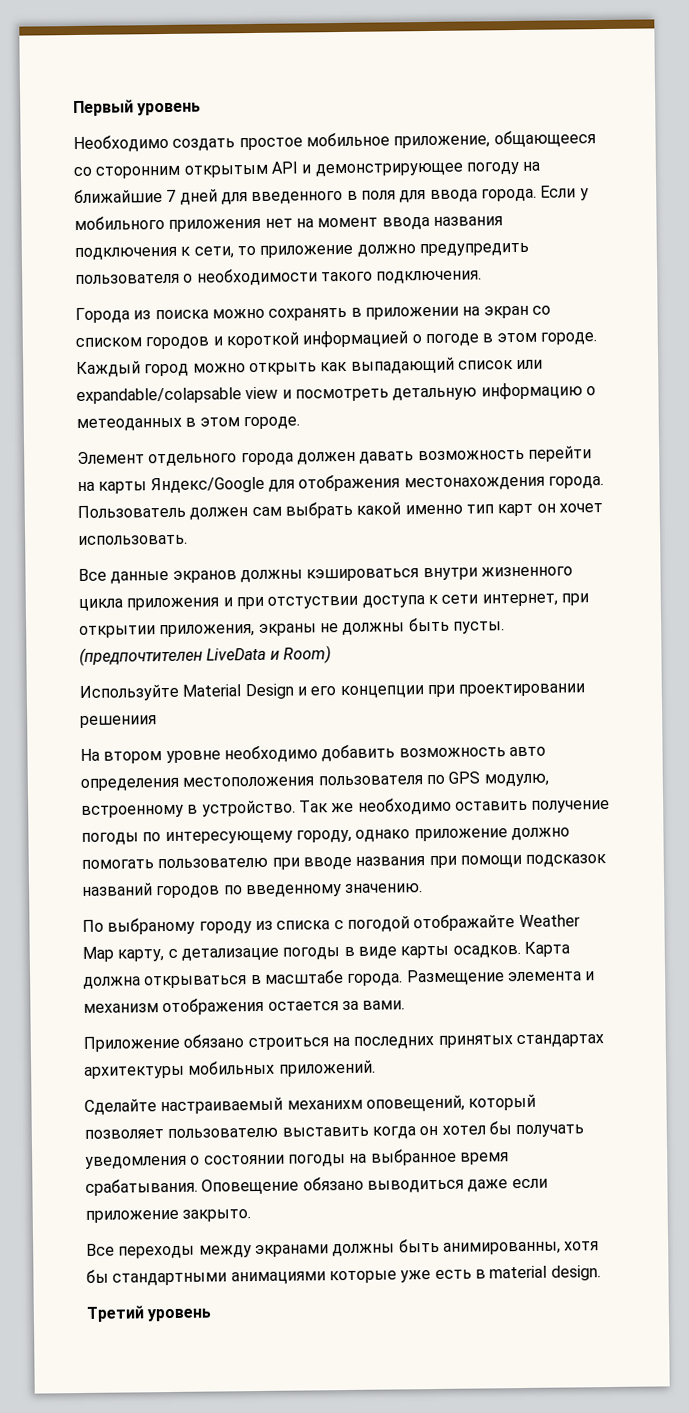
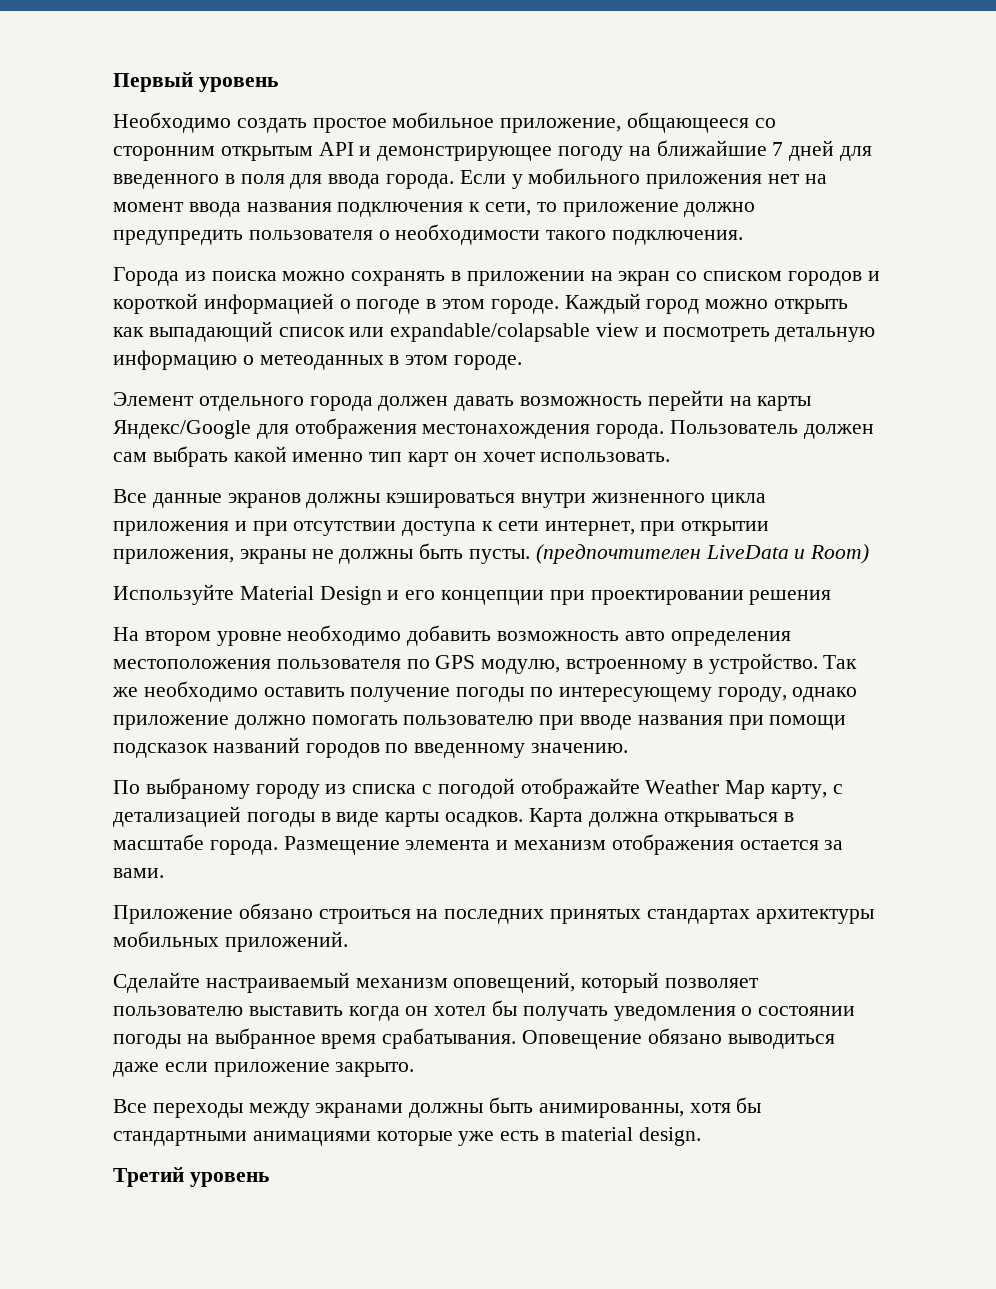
- Все данные экранов должны кэшироваться внутри жизненного цикла приложения и при отстуствии доступа к сети интернет, при открытии приложения, экраны не должны быть пусты.
+ Все данные экранов должны кэшироваться внутри жизненного цикла приложения и при отсутствии доступа к сети интернет, при открытии приложения, экраны не должны быть пусты.
- Используйте Material Design и его концепции при проектировании решениия
+ Используйте Material Design и его концепции при проектировании решения
- По выбраному городу из списка с погодой отображайте Weather Map карту, с детализацие погоды в виде карты осадков.
+ По выбраному городу из списка с погодой отображайте Weather Map карту, с детализацией погоды в виде карты осадков.
- Сделайте настраиваемый механихм оповещений, который позволяет пользователю выставить когда он хотел бы получать уведомления о состоянии погоды на выбранное время срабатывания.
+ Сделайте настраиваемый механизм оповещений, который позволяет пользователю выставить когда он хотел бы получать уведомления о состоянии погоды на выбранное время срабатывания.

